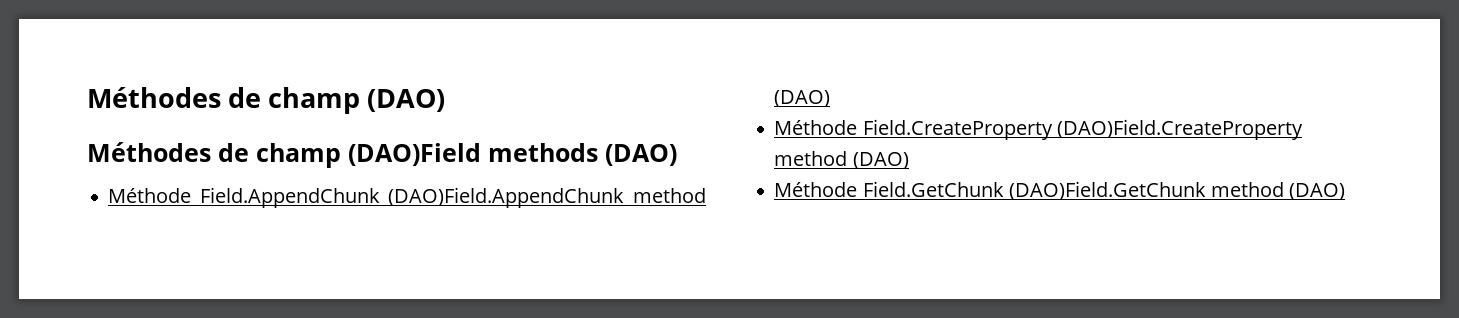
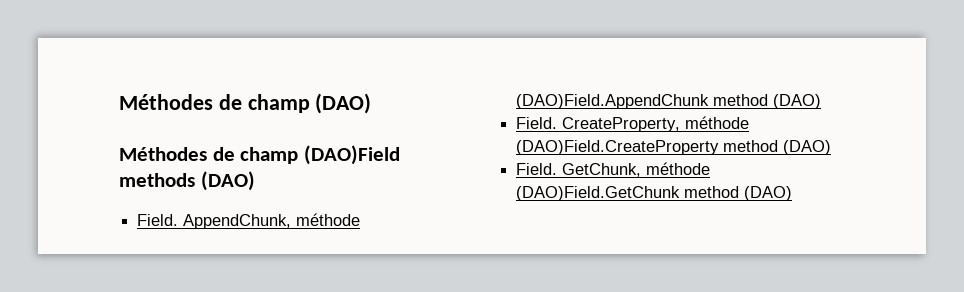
- Méthode Field.AppendChunk (DAO)Field.AppendChunk method (DAO)
+ Field. AppendChunk, méthode (DAO)Field.AppendChunk method (DAO)
- Méthode Field.CreateProperty (DAO)Field.CreateProperty method (DAO)
+ Field. CreateProperty, méthode (DAO)Field.CreateProperty method (DAO)
- Méthode Field.GetChunk (DAO)Field.GetChunk method (DAO)
+ Field. GetChunk, méthode (DAO)Field.GetChunk method (DAO)

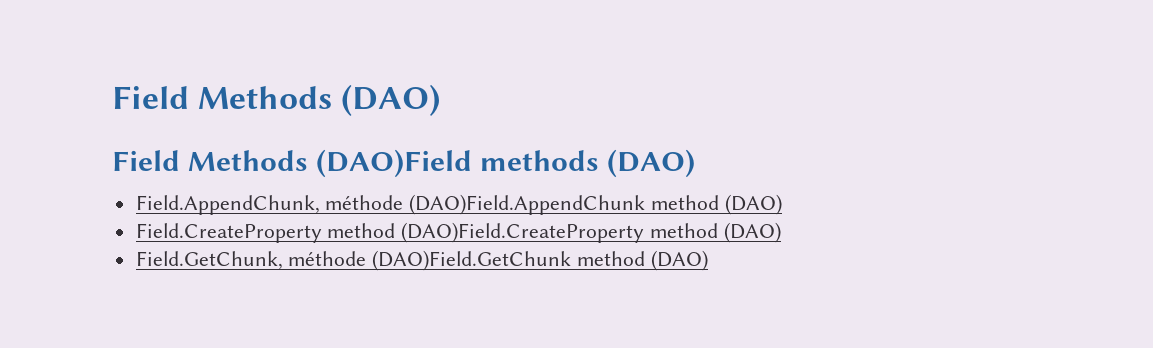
- Méthodes de champ (DAO)
- Méthodes de champ (DAO)Field methods (DAO)
+ Field Methods (DAO)
+ Field Methods (DAO)Field methods (DAO)
- Field. AppendChunk, méthode (DAO)Field.AppendChunk method (DAO)
+ Field.AppendChunk, méthode (DAO)Field.AppendChunk method (DAO)
- Field. CreateProperty, méthode (DAO)Field.CreateProperty method (DAO)
+ Field.CreateProperty method (DAO)Field.CreateProperty method (DAO)
- Field. GetChunk, méthode (DAO)Field.GetChunk method (DAO)
+ Field.GetChunk, méthode (DAO)Field.GetChunk method (DAO)

